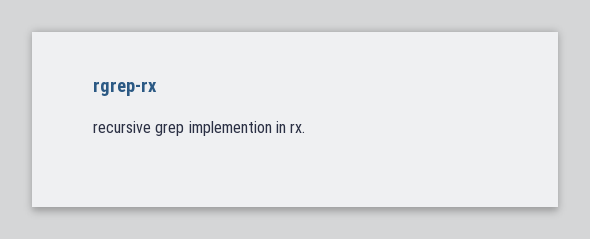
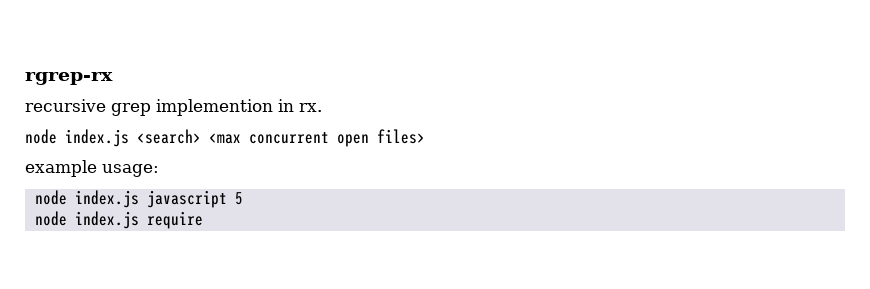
+ node index.js <search> <max concurrent open files>
+ example usage:
+ node index.js javascript 5
+ node index.js require

